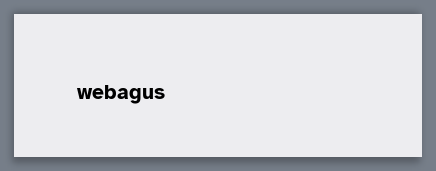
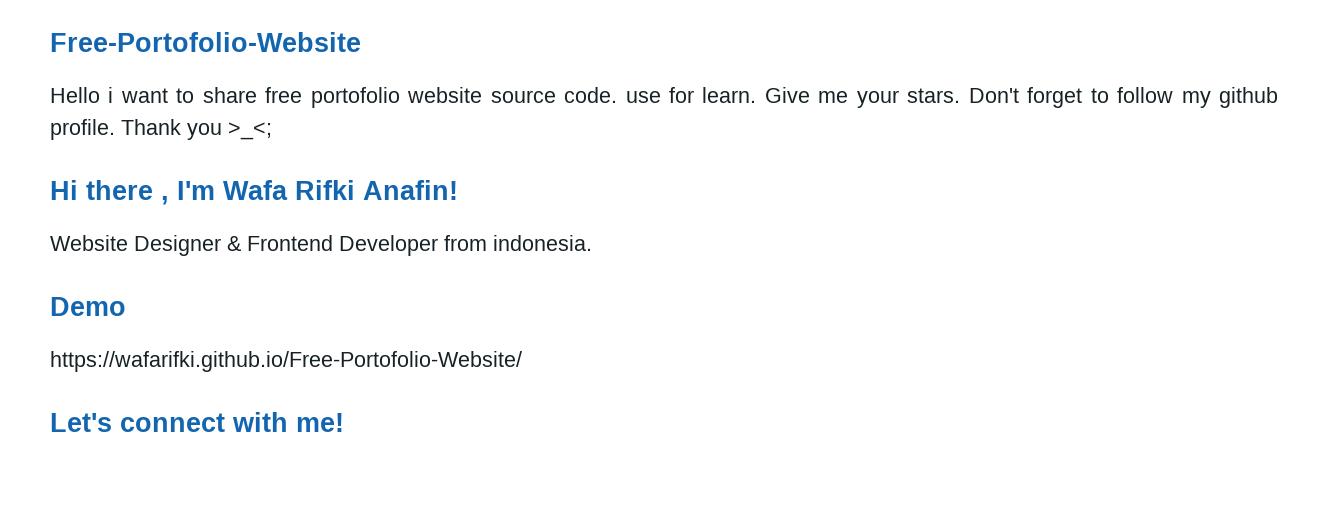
- webagus
+ Free-Portofolio-Website
+ Hello i want to share free portofolio website source code. use for learn. Give me your stars. Don't forget to follow my github profile. Thank you >_<;
+ Hi there , I'm Wafa Rifki Anafin!
+ Website Designer & Frontend Developer from indonesia.
+ Demo
+ https://wafarifki.github.io/Free-Portofolio-Website/
+ Let's connect with me!

